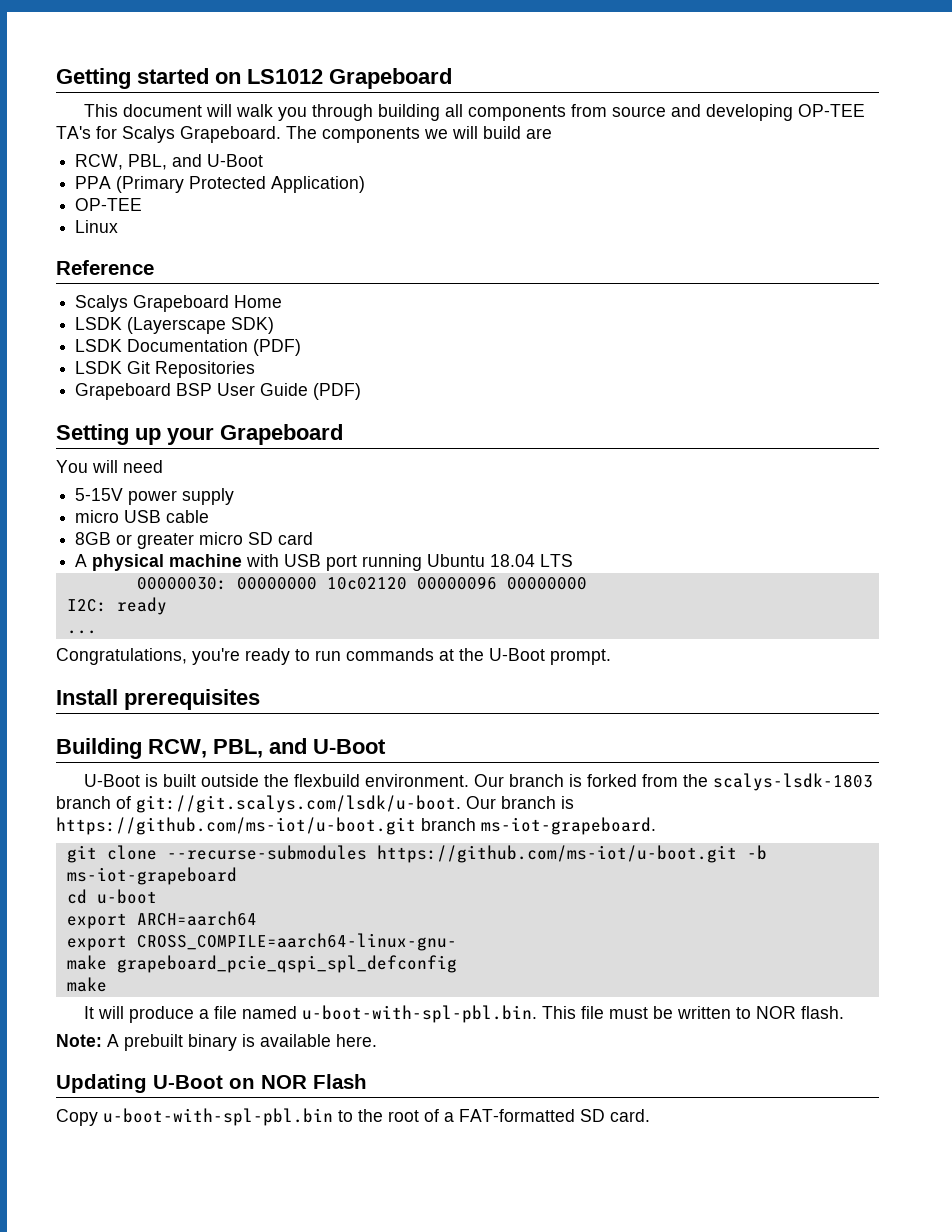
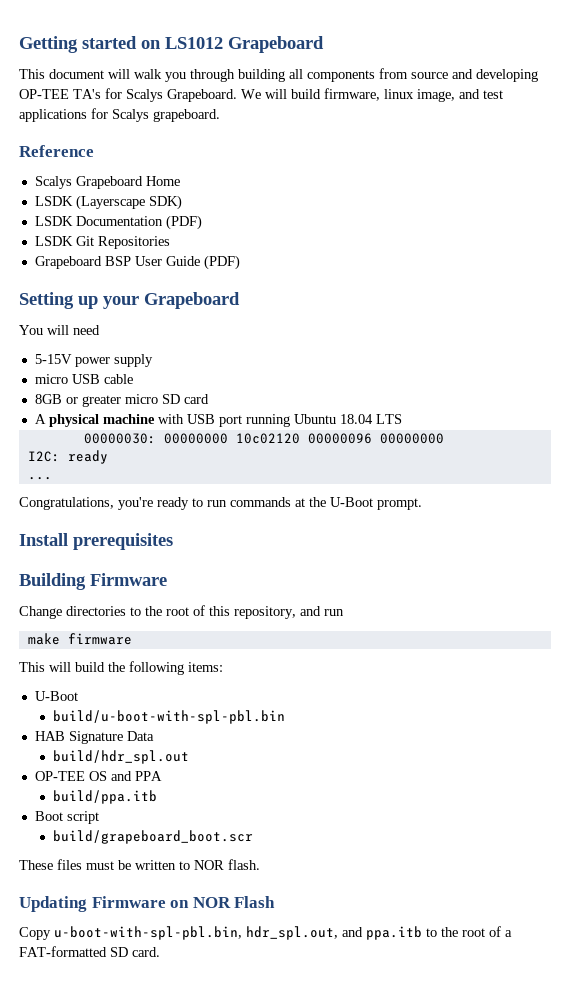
- The components we will build are
- RCW, PBL, and U-Boot
- PPA (Primary Protected Application)
- OP-TEE
- Linux
+ We will build firmware, linux image, and test applications for Scalys grapeboard.
- Building RCW, PBL, and U-Boot
- U-Boot is built outside the flexbuild environment. Our branch is forked from the scalys-lsdk-1803 branch of git://git.scalys.com/lsdk/u-boot. Our branch is https://github.com/ms-iot/u-boot.git branch ms-iot-grapeboard.
- git clone --recurse-submodules https://github.com/ms-iot/u-boot.git -b ms-iot-grapeboard
- cd u-boot
- export ARCH=aarch64
- export CROSS_COMPILE=aarch64-linux-gnu-
- make grapeboard_pcie_qspi_spl_defconfig
- make
- It will produce a file named u-boot-with-spl-pbl.bin. This file must be written to NOR flash.
+ Building Firmware
+ Change directories to the root of this repository, and run
+ make firmware
+ This will build the following items:
+ U-Boot
+ build/u-boot-with-spl-pbl.bin
+ HAB Signature Data
+ build/hdr_spl.out
+ OP-TEE OS and PPA
+ build/ppa.itb
+ Boot script
+ build/grapeboard_boot.scr
+ These files must be written to NOR flash.
- Note: A prebuilt binary is available here.
- Updating U-Boot on NOR Flash
+ Updating Firmware on NOR Flash
- Copy u-boot-with-spl-pbl.bin to the root of a FAT-formatted SD card.
+ Copy u-boot-with-spl-pbl.bin, hdr_spl.out, and ppa.itb to the root of a FAT-formatted SD card.

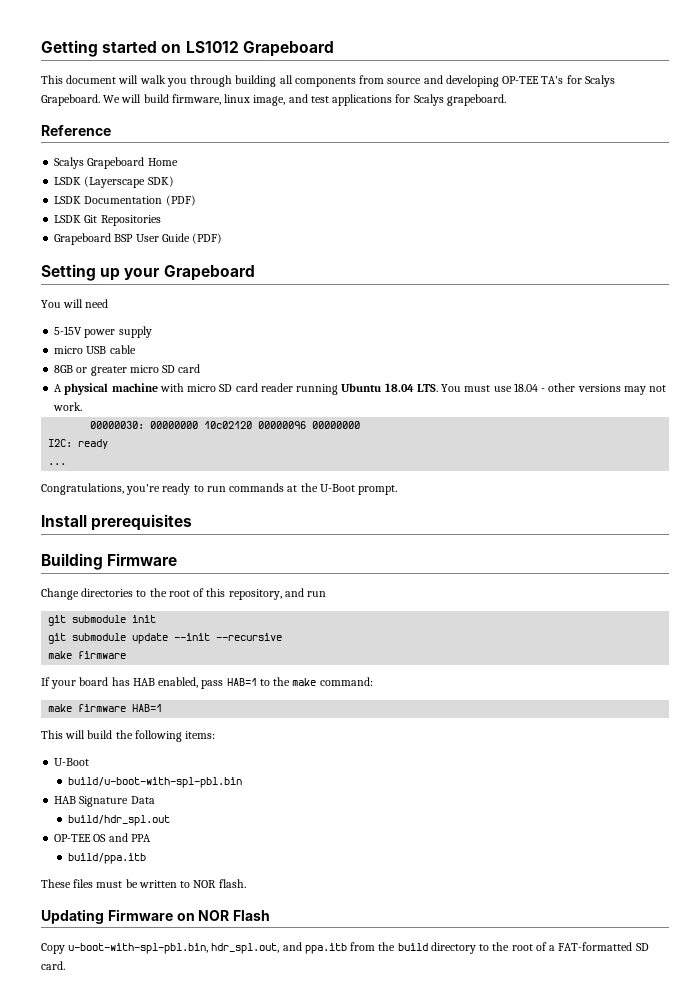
- A physical machine with USB port running Ubuntu 18.04 LTS
+ A physical machine with micro SD card reader running Ubuntu 18.04 LTS. You must use 18.04 - other versions may not work.
+ git submodule init
+ git submodule update --init --recursive
  make firmware
+ If your board has HAB enabled, pass HAB=1 to the make command:
+ make firmware HAB=1
- Boot script
- build/grapeboard_boot.scr
- Copy u-boot-with-spl-pbl.bin, hdr_spl.out, and ppa.itb to the root of a FAT-formatted SD card.
+ Copy u-boot-with-spl-pbl.bin, hdr_spl.out, and ppa.itb from the build directory to the root of a FAT-formatted SD card.

